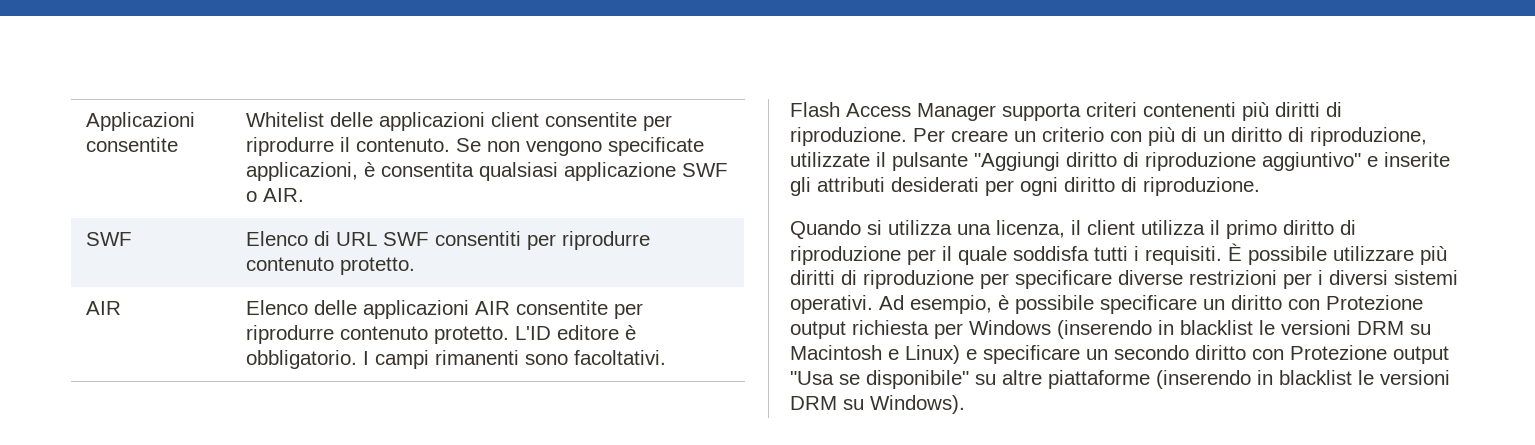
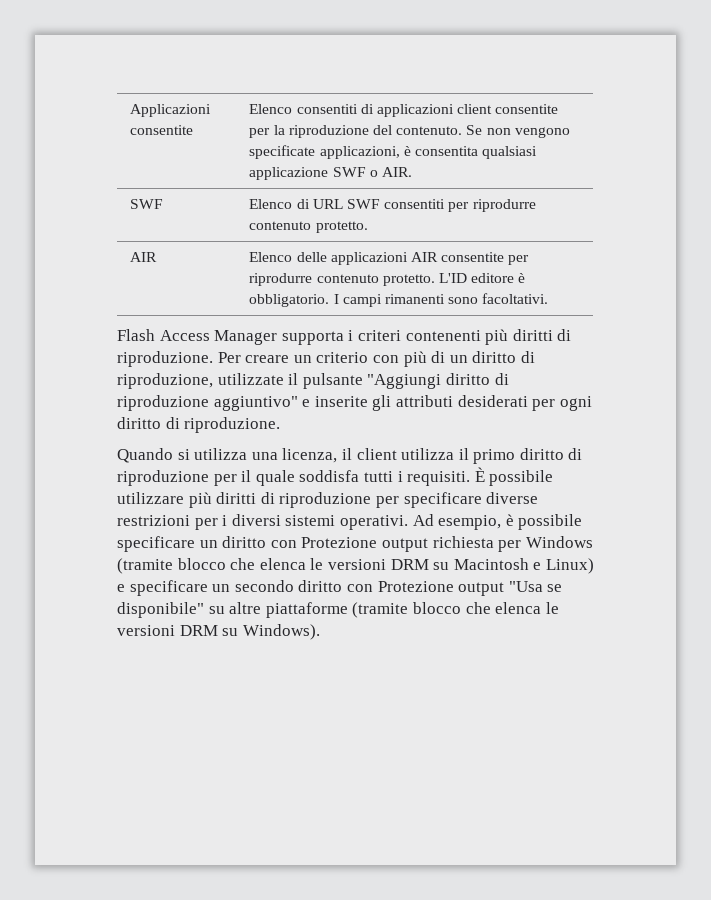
- Applicazioni consentite | Whitelist delle applicazioni client consentite per riprodurre il contenuto. Se non vengono specificate applicazioni, è consentita qualsiasi applicazione SWF o AIR.
+ Applicazioni consentite | Elenco consentiti di applicazioni client consentite per la riproduzione del contenuto. Se non vengono specificate applicazioni, è consentita qualsiasi applicazione SWF o AIR.
- Flash Access Manager supporta criteri contenenti più diritti di riproduzione.
+ Flash Access Manager supporta i criteri contenenti più diritti di riproduzione.
- Ad esempio, è possibile specificare un diritto con Protezione output richiesta per Windows (inserendo in blacklist le versioni DRM su Macintosh e Linux) e specificare un secondo diritto con Protezione output "Usa se disponibile" su altre piattaforme (inserendo in blacklist le versioni DRM su Windows).
+ Ad esempio, è possibile specificare un diritto con Protezione output richiesta per Windows (tramite blocco che elenca le versioni DRM su Macintosh e Linux) e specificare un secondo diritto con Protezione output "Usa se disponibile" su altre piattaforme (tramite blocco che elenca le versioni DRM su Windows).

